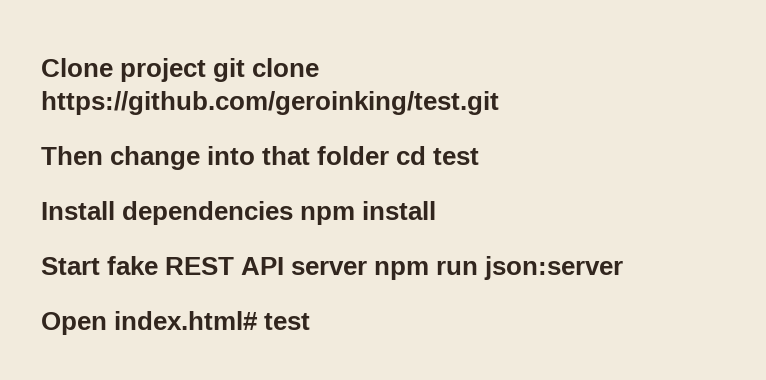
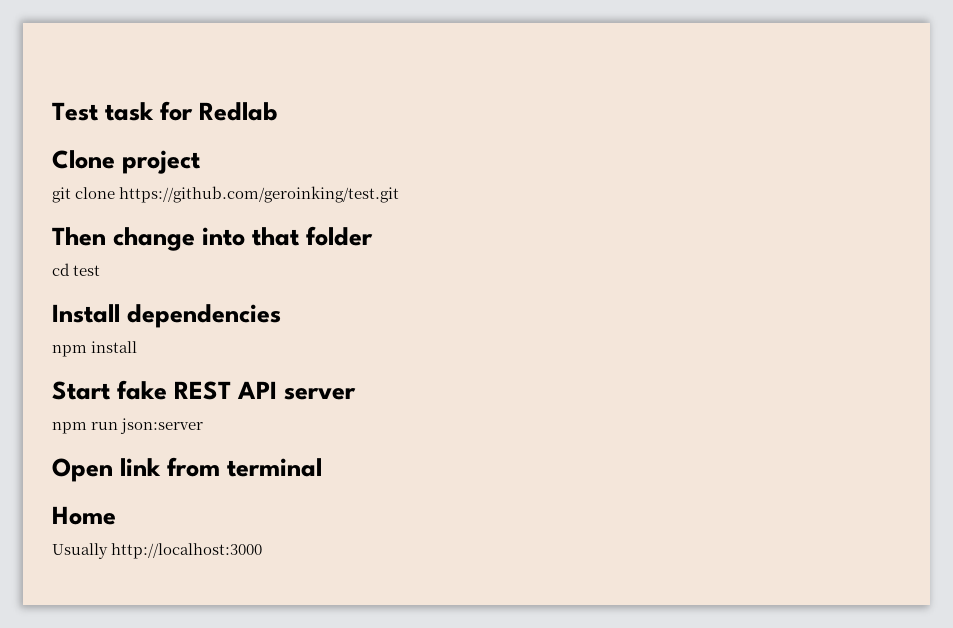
+ Test task for Redlab
- Clone project git clone https://github.com/geroinking/test.git
+ Clone project
+ git clone https://github.com/geroinking/test.git
- Then change into that folder cd test
+ Then change into that folder
+ cd test
- Install dependencies npm install
+ Install dependencies
+ npm install
- Start fake REST API server npm run json:server
+ Start fake REST API server
+ npm run json:server
- Open index.html# test
+ Open link from terminal
+ Home
+ Usually http://localhost:3000

